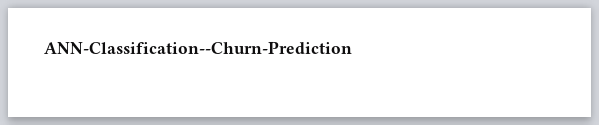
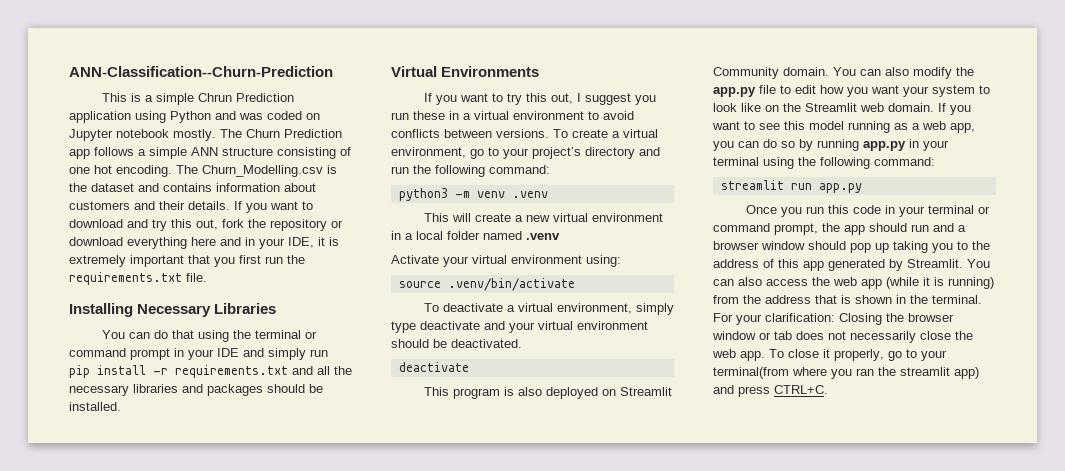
+ This is a simple Chrun Prediction application using Python and was coded on Jupyter notebook mostly. The Churn Prediction app follows a simple ANN structure consisting of one hot encoding. The Churn_Modelling.csv is the dataset and contains information about customers and their details. If you want to download and try this out, fork the repository or download everything here and in your IDE, it is extremely important that you first run the requirements.txt file.
+ Installing Necessary Libraries
+ You can do that using the terminal or command prompt in your IDE and simply run pip install -r requirements.txt and all the necessary libraries and packages should be installed.
+ Virtual Environments
+ If you want to try this out, I suggest you run these in a virtual environment to avoid conflicts between versions. To create a virtual environment, go to your project’s directory and run the following command:
+ python3 -m venv .venv
+ This will create a new virtual environment in a local folder named .venv
+ Activate your virtual environment using:
+ source .venv/bin/activate
+ To deactivate a virtual environment, simply type deactivate and your virtual environment should be deactivated.
+ deactivate
+ This program is also deployed on Streamlit Community domain. You can also modify the app.py file to edit how you want your system to look like on the Streamlit web domain. If you want to see this model running as a web app, you can do so by running app.py in your terminal using the following command:
+ streamlit run app.py
+ Once you run this code in your terminal or command prompt, the app should run and a browser window should pop up taking you to the address of this app generated by Streamlit. You can also access the web app (while it is running) from the address that is shown in the terminal. For your clarification: Closing the browser window or tab does not necessarily close the web app. To close it properly, go to your terminal(from where you ran the streamlit app) and press CTRL+C.

